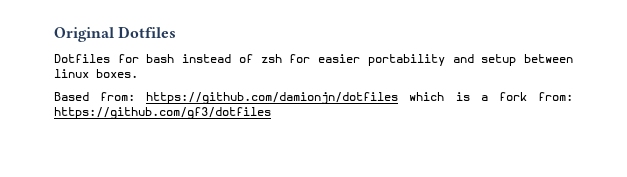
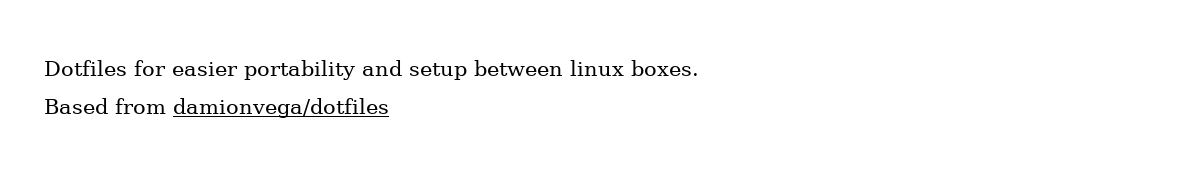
- Original Dotfiles
- Dotfiles for bash instead of zsh for easier portability and setup between linux boxes.
+ Dotfiles for easier portability and setup between linux boxes.
- Based from: https://github.com/damionjn/dotfiles which is a fork from: https://github.com/gf3/dotfiles
+ Based from damionvega/dotfiles

